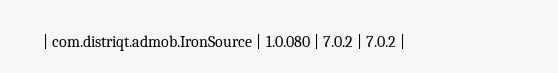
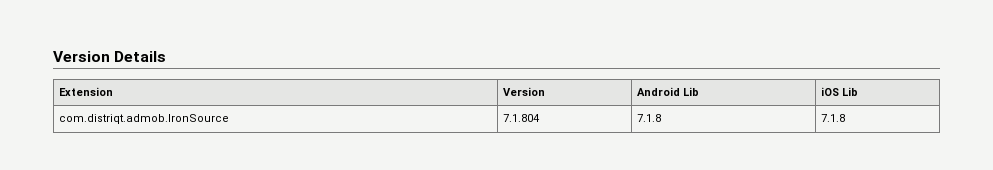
- | com.distriqt.admob.IronSource | 1.0.080 | 7.0.2 | 7.0.2 |
+ Version Details
+ Extension | Version | Android Lib | iOS Lib
+ com.distriqt.admob.IronSource | 7.1.804 | 7.1.8 | 7.1.8

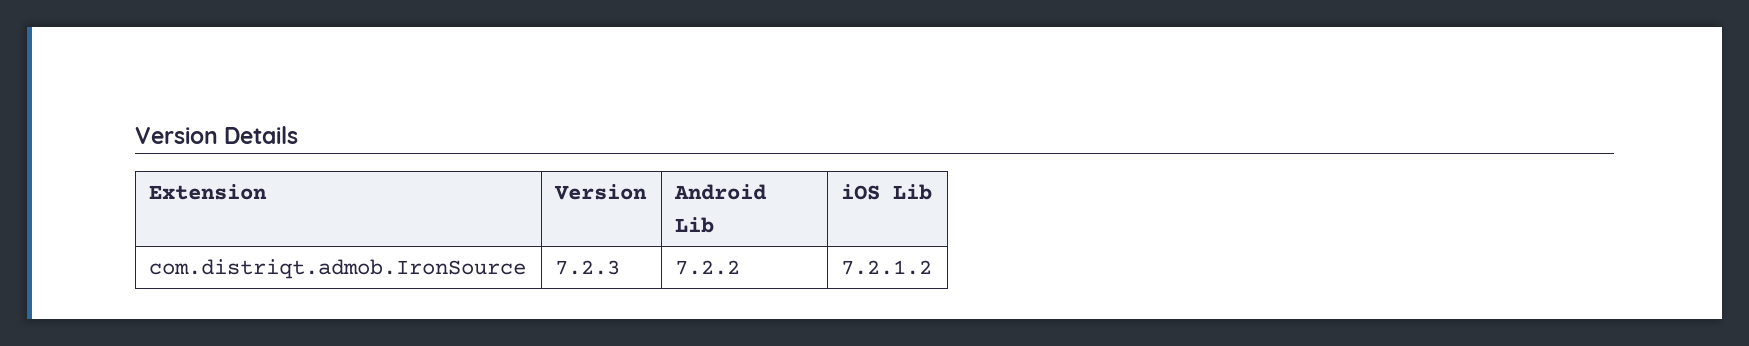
- com.distriqt.admob.IronSource | 7.1.804 | 7.1.8 | 7.1.8
+ com.distriqt.admob.IronSource | 7.2.3 | 7.2.2 | 7.2.1.2

